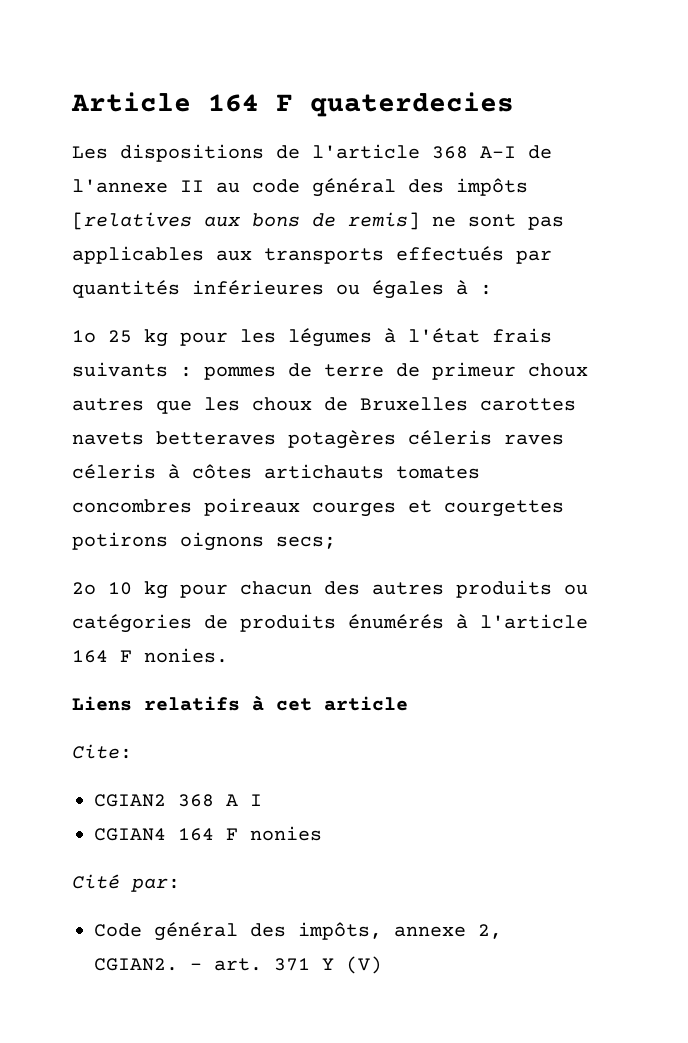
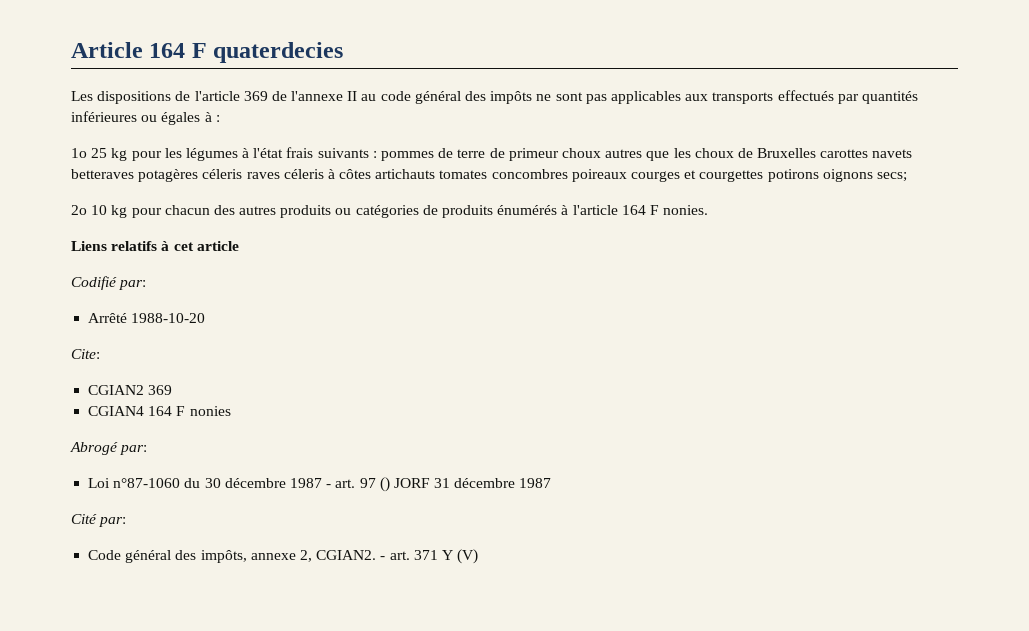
- Les dispositions de l'article 368 A-I de l'annexe II au code général des impôts [relatives aux bons de remis] ne sont pas applicables aux transports effectués par quantités inférieures ou égales à :
+ Les dispositions de l'article 369 de l'annexe II au code général des impôts ne sont pas applicables aux transports effectués par quantités inférieures ou égales à :
+ Codifié par:
+ Arrêté 1988-10-20
- CGIAN2 368 A I
+ CGIAN2 369
+ Abrogé par:
+ Loi n°87-1060 du 30 décembre 1987 - art. 97 () JORF 31 décembre 1987

